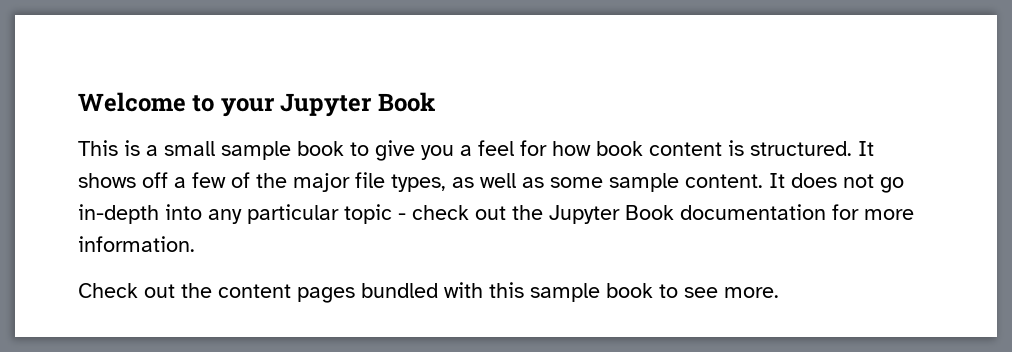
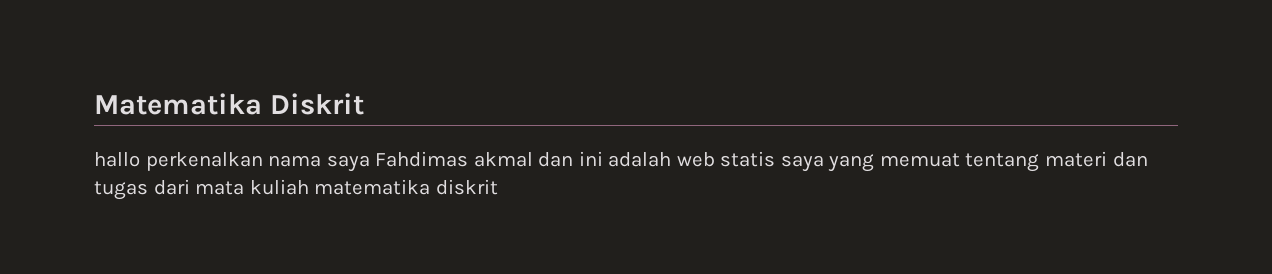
- Welcome to your Jupyter Book
- This is a small sample book to give you a feel for how book content is structured. It shows off a few of the major file types, as well as some sample content. It does not go in-depth into any particular topic - check out the Jupyter Book documentation for more information.
- Check out the content pages bundled with this sample book to see more.
+ Matematika Diskrit
+ hallo perkenalkan nama saya Fahdimas akmal dan ini adalah web statis saya yang memuat tentang materi dan tugas dari mata kuliah matematika diskrit

